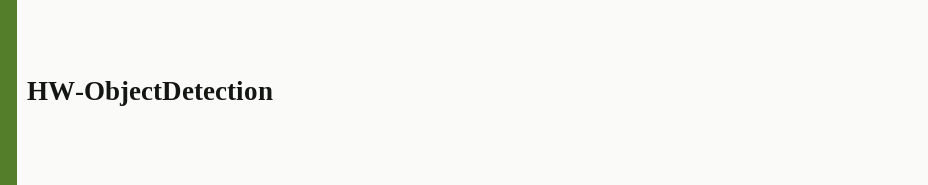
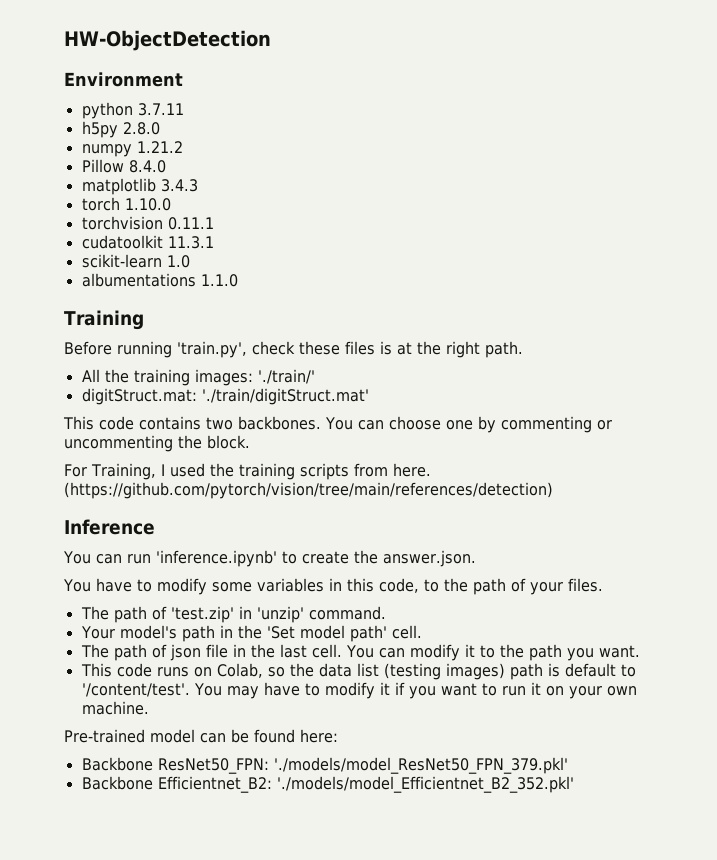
+ Environment
+ python 3.7.11
+ h5py 2.8.0
+ numpy 1.21.2
+ Pillow 8.4.0
+ matplotlib 3.4.3
+ torch 1.10.0
+ torchvision 0.11.1
+ cudatoolkit 11.3.1
+ scikit-learn 1.0
+ albumentations 1.1.0
+ Training
+ Before running 'train.py', check these files is at the right path.
+ All the training images: './train/'
+ digitStruct.mat: './train/digitStruct.mat'
+ This code contains two backbones. You can choose one by commenting or uncommenting the block.
+ For Training, I used the training scripts from here. (https://github.com/pytorch/vision/tree/main/references/detection)
+ Inference
+ You can run 'inference.ipynb' to create the answer.json.
+ You have to modify some variables in this code, to the path of your files.
+ The path of 'test.zip' in 'unzip' command.
+ Your model's path in the 'Set model path' cell.
+ The path of json file in the last cell. You can modify it to the path you want.
+ This code runs on Colab, so the data list (testing images) path is default to '/content/test'. You may have to modify it if you want to run it on your own machine.
+ Pre-trained model can be found here:
+ Backbone ResNet50_FPN: './models/model_ResNet50_FPN_379.pkl'
+ Backbone Efficientnet_B2: './models/model_Efficientnet_B2_352.pkl'

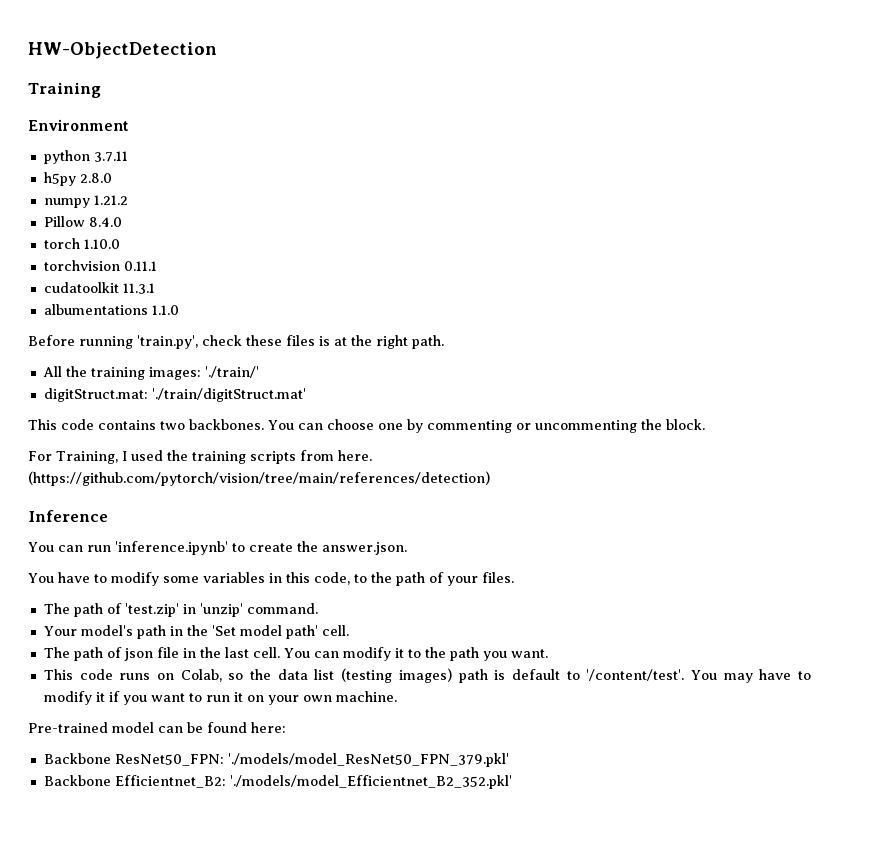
+ Training
- matplotlib 3.4.3
- scikit-learn 1.0
- Training

